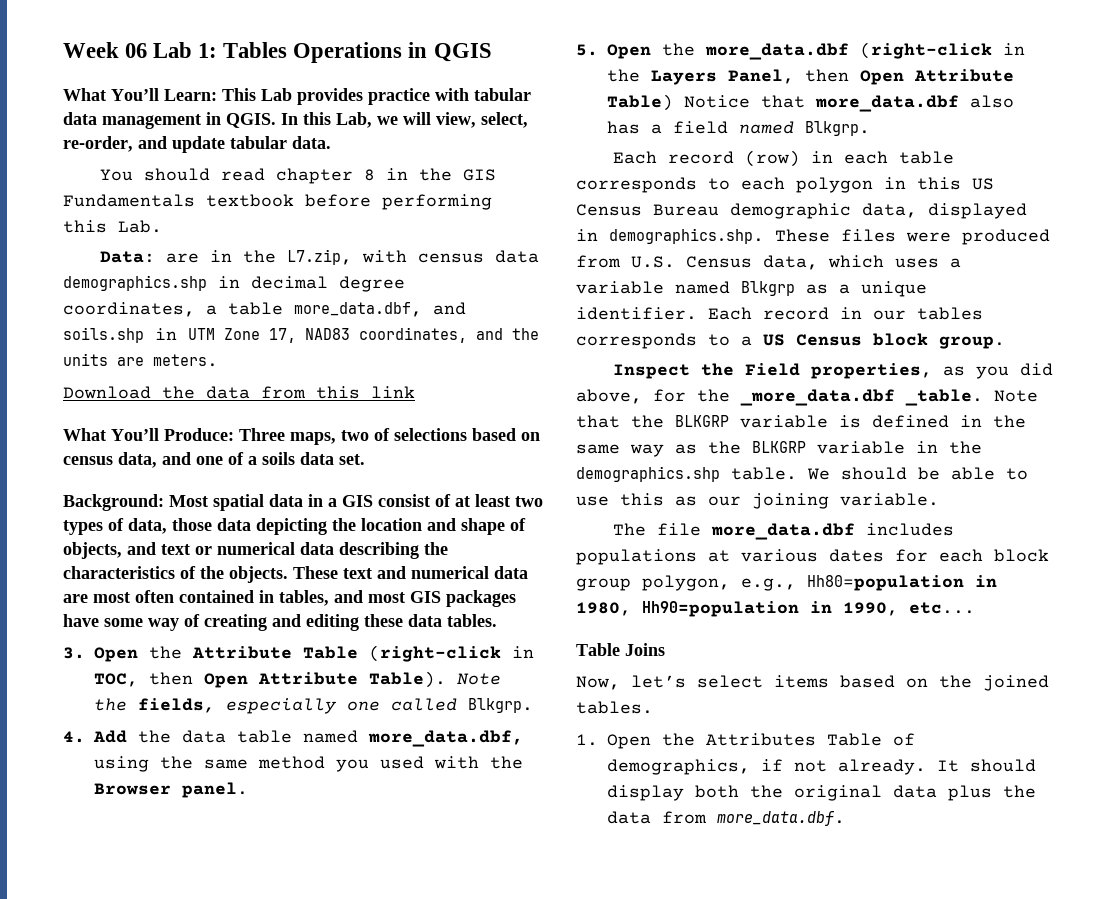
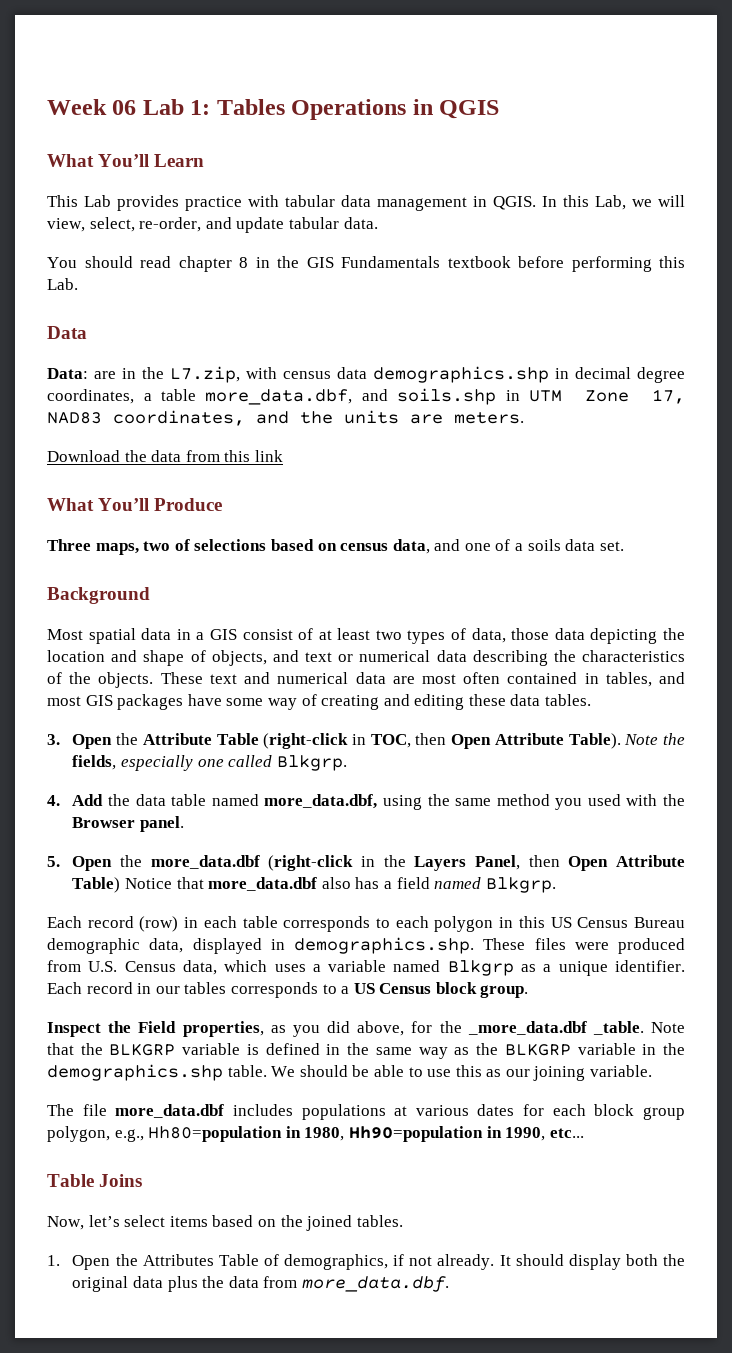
- What You’ll Learn: This Lab provides practice with tabular data management in QGIS.
+ What You’ll Learn
+ This Lab provides practice with tabular data management in QGIS.
+ Data
- What You’ll Produce: Three maps, two of selections based on census data, and one of a soils data set.
+ What You’ll Produce
+ Three maps, two of selections based on census data, and one of a soils data set.
- Background: Most spatial data in a GIS consist of at least two types of data, those data depicting the location and shape of objects, and text or numerical data describing the characteristics of the objects.
+ Background
+ Most spatial data in a GIS consist of at least two types of data, those data depicting the location and shape of objects, and text or numerical data describing the characteristics of the objects.

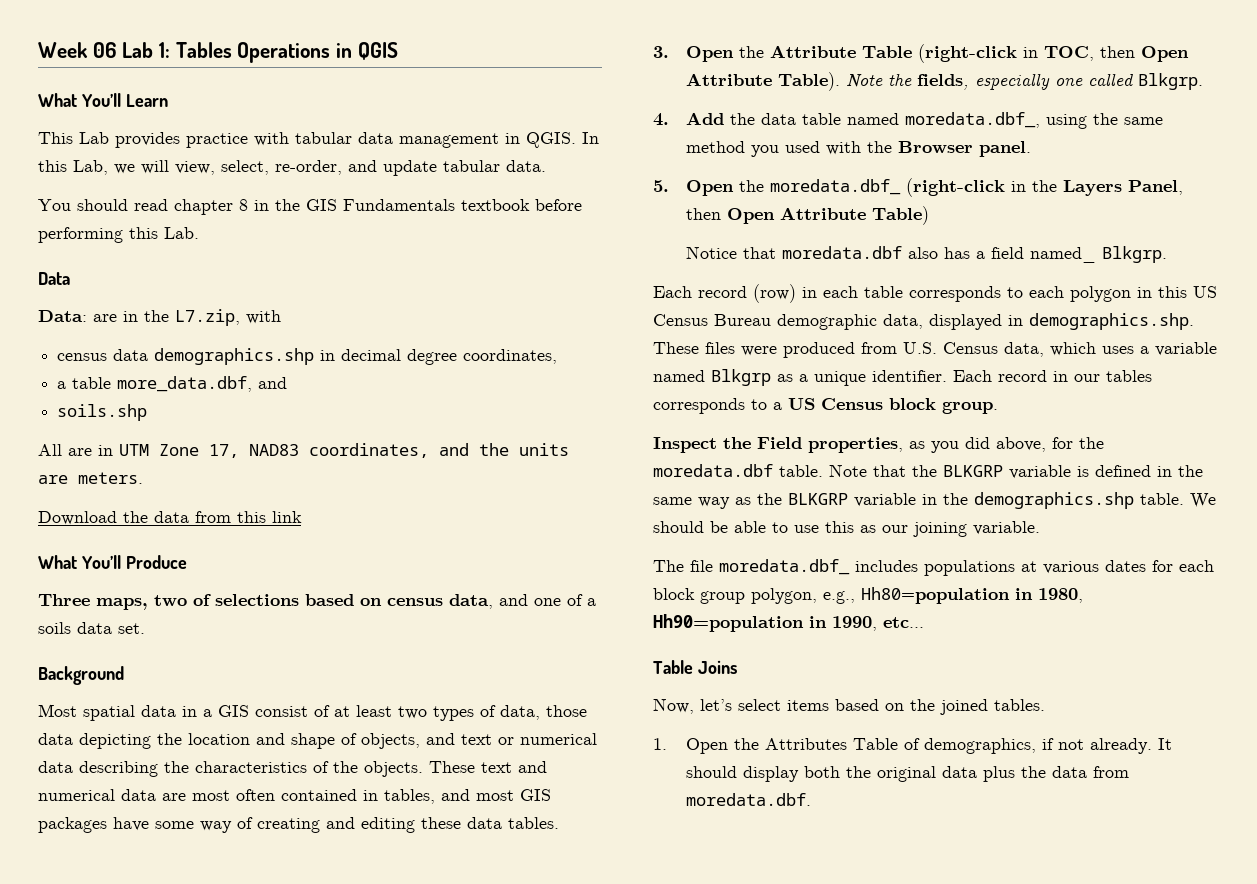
- Data: are in the L7.zip, with census data demographics.shp in decimal degree coordinates, a table more_data.dbf, and soils.shp in UTM Zone 17, NAD83 coordinates, and the units are meters.
+ Data: are in the L7.zip, with
+ census data demographics.shp in decimal degree coordinates,
+ a table more_data.dbf, and
+ soils.shp
+ All are in UTM Zone 17, NAD83 coordinates, and the units are meters.
- 4. Add the data table named more_data.dbf, using the same method you used with the Browser panel.
+ 4. Add the data table named moredata.dbf_, using the same method you used with the Browser panel.
- 5. Open the more_data.dbf (right-click in the Layers Panel, then Open Attribute Table) Notice that more_data.dbf also has a field named Blkgrp.
+ 5. Open the moredata.dbf_ (right-click in the Layers Panel, then Open Attribute Table)
+ Notice that moredata.dbf also has a field named_ Blkgrp.
- Inspect the Field properties, as you did above, for the _more_data.dbf _table.
+ Inspect the Field properties, as you did above, for the moredata.dbf table.
- The file more_data.dbf includes populations at various dates for each block group polygon, e.g., Hh80=population in 1980, Hh90=population in 1990, etc...
+ The file moredata.dbf_ includes populations at various dates for each block group polygon, e.g., Hh80=population in 1980, Hh90=population in 1990, etc...
- It should display both the original data plus the data from more_data.dbf.
+ It should display both the original data plus the data from moredata.dbf.

